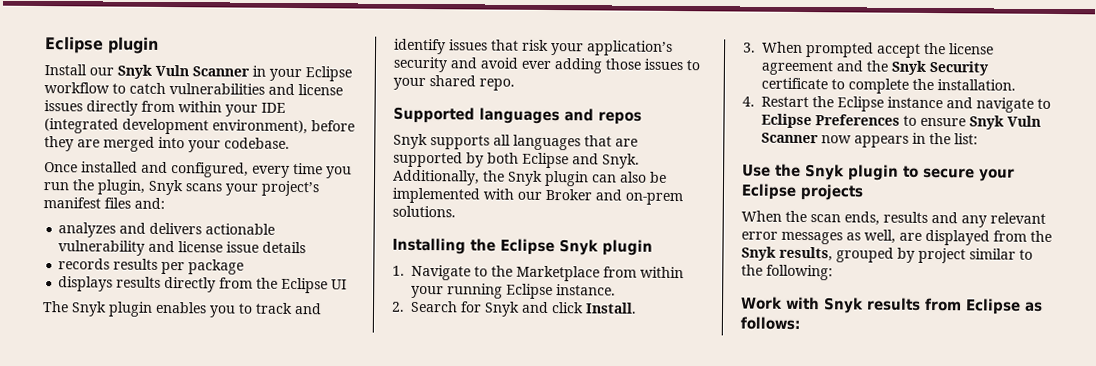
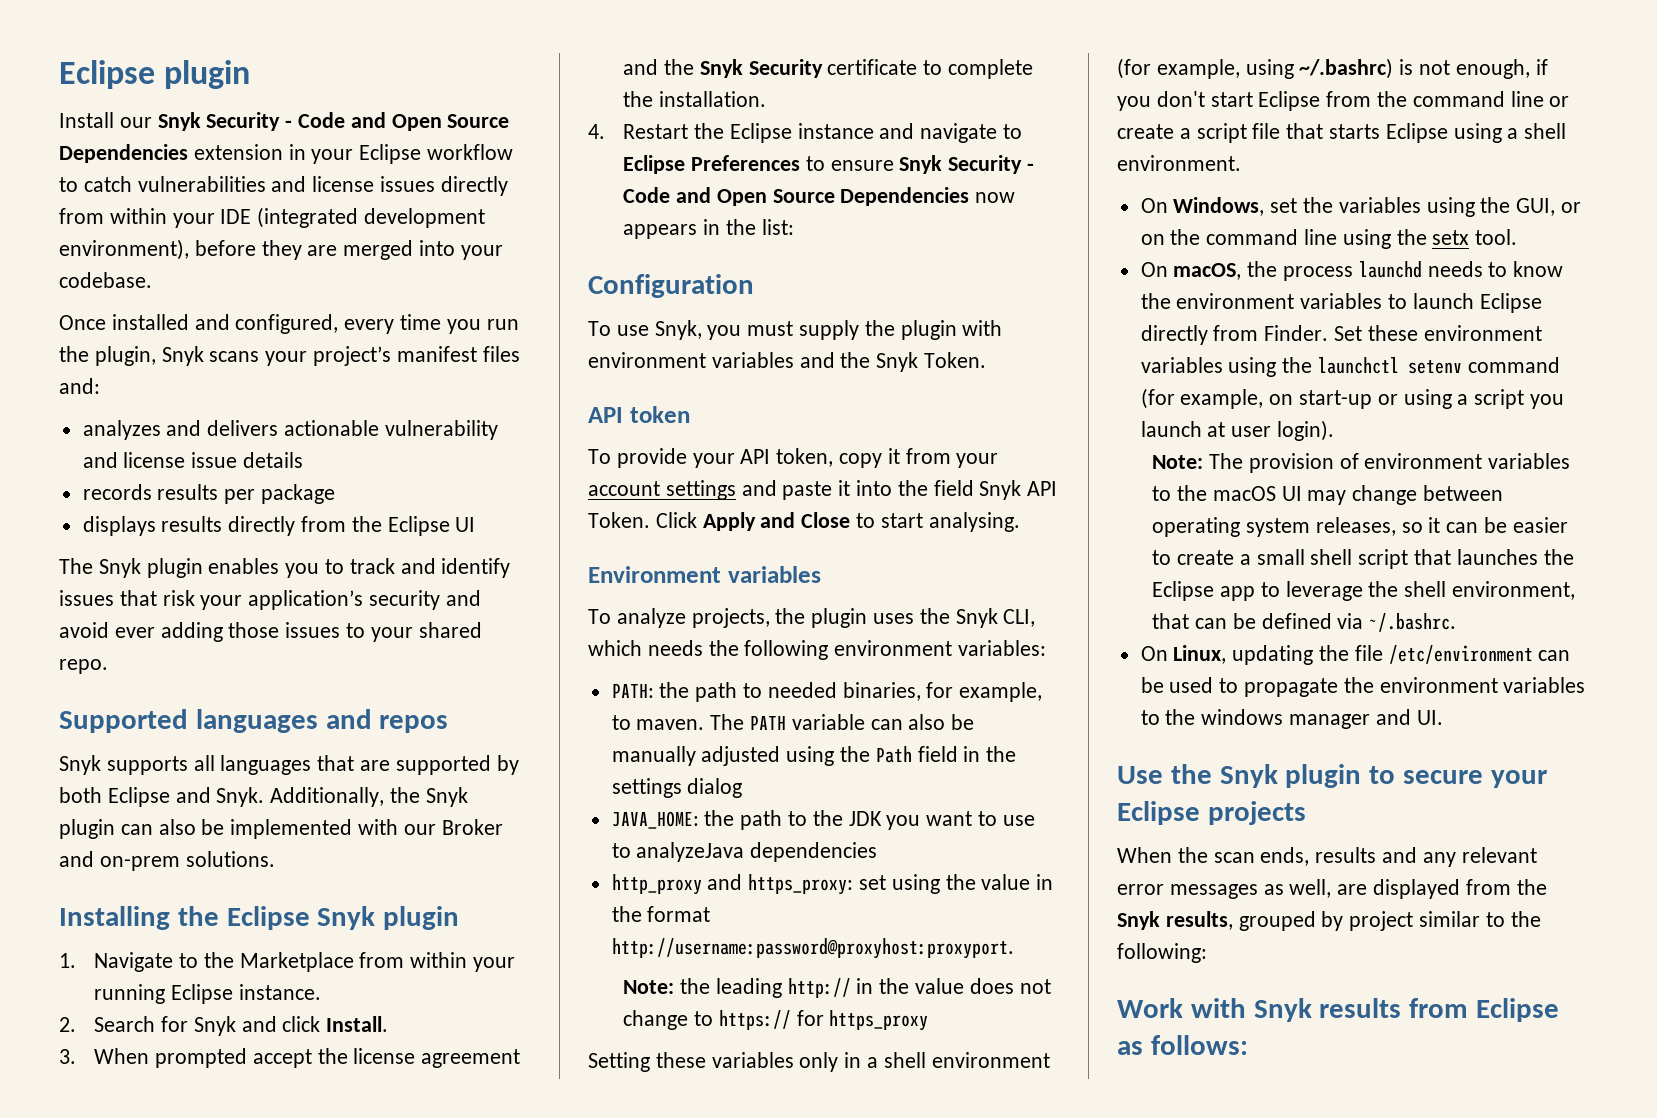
- Install our Snyk Vuln Scanner in your Eclipse workflow to catch vulnerabilities and license issues directly from within your IDE (integrated development environment), before they are merged into your codebase.
+ Install our Snyk Security - Code and Open Source Dependencies extension in your Eclipse workflow to catch vulnerabilities and license issues directly from within your IDE (integrated development environment), before they are merged into your codebase.
- 4. Restart the Eclipse instance and navigate to Eclipse Preferences to ensure Snyk Vuln Scanner now appears in the list:
+ 4. Restart the Eclipse instance and navigate to Eclipse Preferences to ensure Snyk Security - Code and Open Source Dependencies now appears in the list:
+ Configuration
+ To use Snyk, you must supply the plugin with environment variables and the Snyk Token.
+ API token
+ To provide your API token, copy it from your account settings and paste it into the field Snyk API Token. Click Apply and Close to start analysing.
+ Environment variables
+ To analyze projects, the plugin uses the Snyk CLI, which needs the following environment variables:
+ PATH: the path to needed binaries, for example, to maven. The PATH variable can also be manually adjusted using the Path field in the settings dialog
+ JAVA_HOME: the path to the JDK you want to use to analyzeJava dependencies
+ http_proxy and https_proxy: set using the value in the format http://username:password@proxyhost:proxyport.
+ Note: the leading http:// in the value does not change to https:// for https_proxy
+ Setting these variables only in a shell environment (for example, using ~/.bashrc) is not enough, if you don't start Eclipse from the command line or create a script file that starts Eclipse using a shell environment.
+ On Windows, set the variables using the GUI, or on the command line using the setx tool.
+ On macOS, the process launchd needs to know the environment variables to launch Eclipse directly from Finder. Set these environment variables using the launchctl setenv command (for example, on start-up or using a script you launch at user login).
+ Note: The provision of environment variables to the macOS UI may change between operating system releases, so it can be easier to create a small shell script that launches the Eclipse app to leverage the shell environment, that can be defined via ~/.bashrc.
+ On Linux, updating the file /etc/environment can be used to propagate the environment variables to the windows manager and UI.

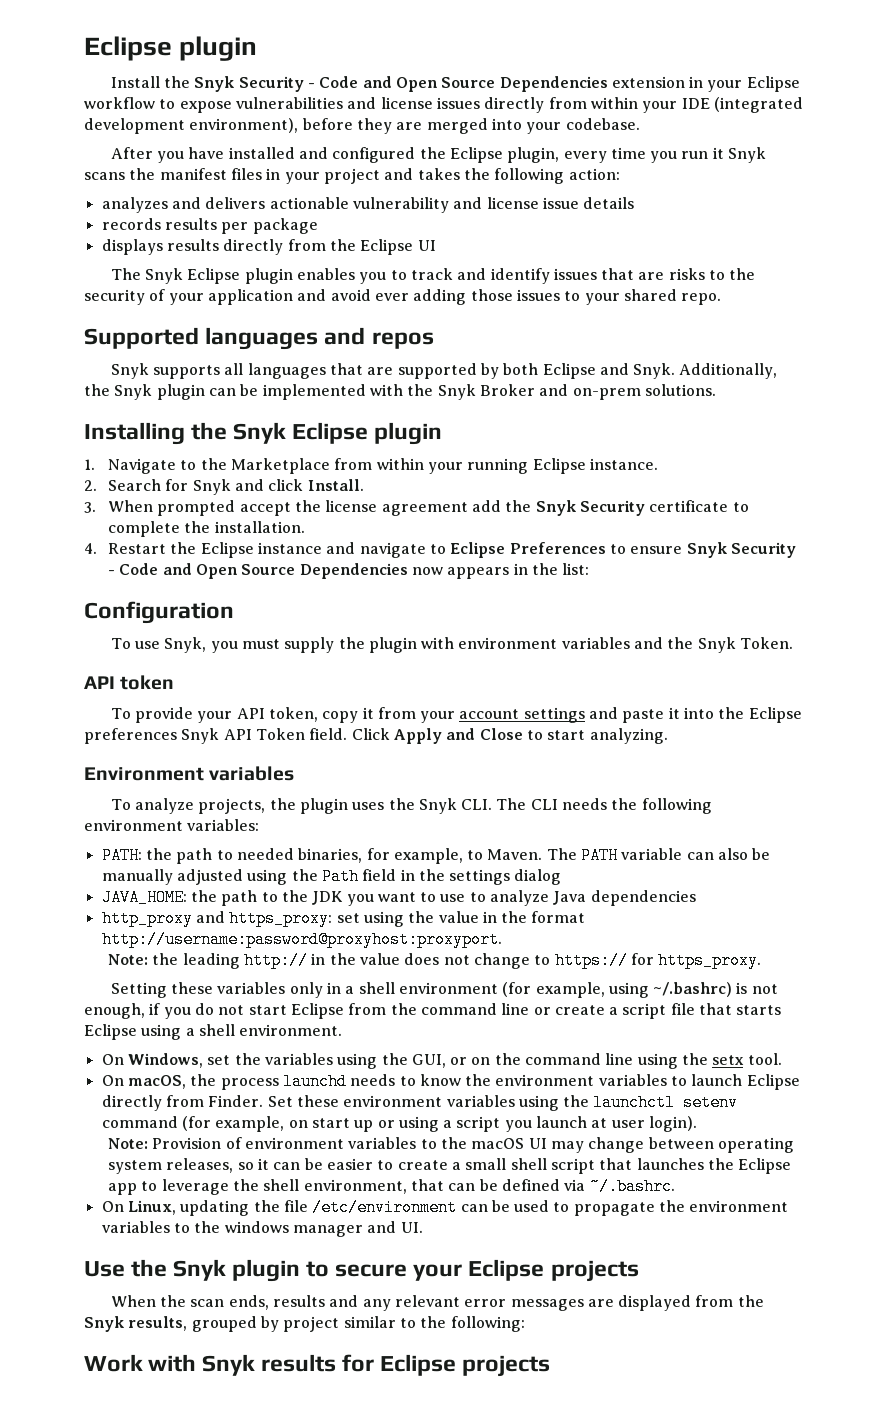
- Install our Snyk Security - Code and Open Source Dependencies extension in your Eclipse workflow to catch vulnerabilities and license issues directly from within your IDE (integrated development environment), before they are merged into your codebase.
+ Install the Snyk Security - Code and Open Source Dependencies extension in your Eclipse workflow to expose vulnerabilities and license issues directly from within your IDE (integrated development environment), before they are merged into your codebase.
- Once installed and configured, every time you run the plugin, Snyk scans your project’s manifest files and:
+ After you have installed and configured the Eclipse plugin, every time you run it Snyk scans the manifest files in your project and takes the following action:
- The Snyk plugin enables you to track and identify issues that risk your application’s security and avoid ever adding those issues to your shared repo.
+ The Snyk Eclipse plugin enables you to track and identify issues that are risks to the security of your application and avoid ever adding those issues to your shared repo.
- Additionally, the Snyk plugin can also be implemented with our Broker and on-prem solutions.
+ Additionally, the Snyk plugin can be implemented with the Snyk Broker and on-prem solutions.
- Installing the Eclipse Snyk plugin
+ Installing the Snyk Eclipse plugin
- 3. When prompted accept the license agreement and the Snyk Security certificate to complete the installation.
+ 3. When prompted accept the license agreement add the Snyk Security certificate to complete the installation.
- To provide your API token, copy it from your account settings and paste it into the field Snyk API Token.
+ To provide your API token, copy it from your account settings and paste it into the Eclipse preferences Snyk API Token field.
- Click Apply and Close to start analysing.
+ Click Apply and Close to start analyzing.
- To analyze projects, the plugin uses the Snyk CLI, which needs the following environment variables:
+ To analyze projects, the plugin uses the Snyk CLI. The CLI needs the following environment variables:
- PATH: the path to needed binaries, for example, to maven.
+ PATH: the path to needed binaries, for example, to Maven.
- JAVA_HOME: the path to the JDK you want to use to analyzeJava dependencies
+ JAVA_HOME: the path to the JDK you want to use to analyze Java dependencies
- Note: the leading http:// in the value does not change to https:// for https_proxy
+ Note: the leading http:// in the value does not change to https:// for https_proxy.
- Setting these variables only in a shell environment (for example, using ~/.bashrc) is not enough, if you don't start Eclipse from the command line or create a script file that starts Eclipse using a shell environment.
+ Setting these variables only in a shell environment (for example, using ~/.bashrc) is not enough, if you do not start Eclipse from the command line or create a script file that starts Eclipse using a shell environment.
- Set these environment variables using the launchctl setenv command (for example, on start-up or using a script you launch at user login).
+ Set these environment variables using the launchctl setenv command (for example, on start up or using a script you launch at user login).
- Note: The provision of environment variables to the macOS UI may change between operating system releases, so it can be easier to create a small shell script that launches the Eclipse app to leverage the shell environment, that can be defined via ~/.bashrc.
+ Note: Provision of environment variables to the macOS UI may change between operating system releases, so it can be easier to create a small shell script that launches the Eclipse app to leverage the shell environment, that can be defined via ~/.bashrc.
- When the scan ends, results and any relevant error messages as well, are displayed from the Snyk results, grouped by project similar to the following:
+ When the scan ends, results and any relevant error messages are displayed from the Snyk results, grouped by project similar to the following:
- Work with Snyk results from Eclipse as follows:
+ Work with Snyk results for Eclipse projects

